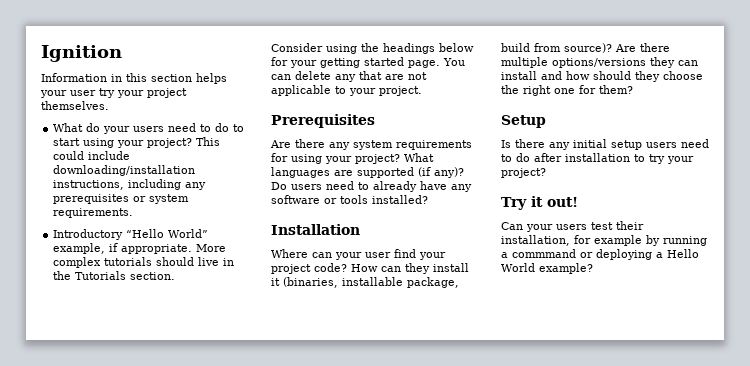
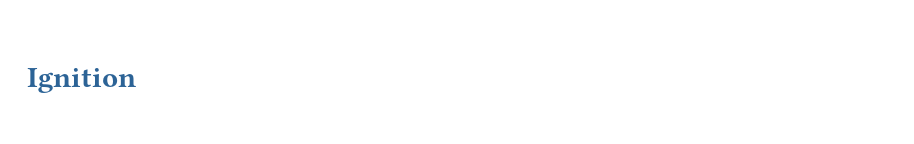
- Information in this section helps your user try your project themselves.
- What do your users need to do to start using your project? This could include downloading/installation instructions, including any prerequisites or system requirements.
- Introductory “Hello World” example, if appropriate. More complex tutorials should live in the Tutorials section.
- Consider using the headings below for your getting started page. You can delete any that are not applicable to your project.
- Prerequisites
- Are there any system requirements for using your project? What languages are supported (if any)? Do users need to already have any software or tools installed?
- Installation
- Where can your user find your project code? How can they install it (binaries, installable package, build from source)? Are there multiple options/versions they can install and how should they choose the right one for them?
- Setup
- Is there any initial setup users need to do after installation to try your project?
- Try it out!
- Can your users test their installation, for example by running a commmand or deploying a Hello World example?

